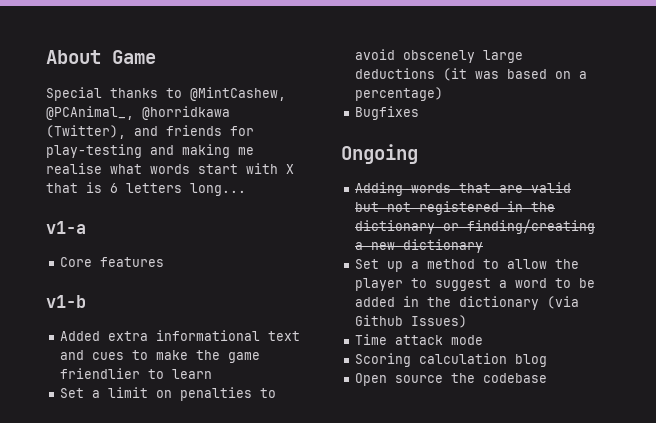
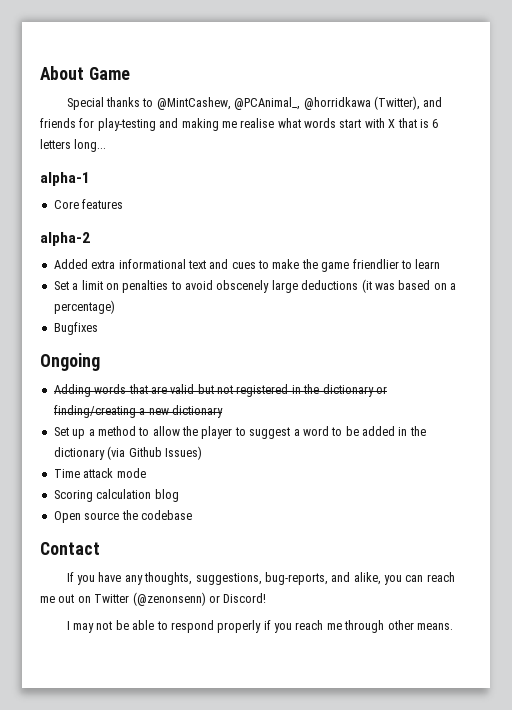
- v1-a
+ alpha-1
- v1-b
+ alpha-2
+ Contact
+ If you have any thoughts, suggestions, bug-reports, and alike, you can reach me out on Twitter (@zenonsenn) or Discord!
+ I may not be able to respond properly if you reach me through other means.

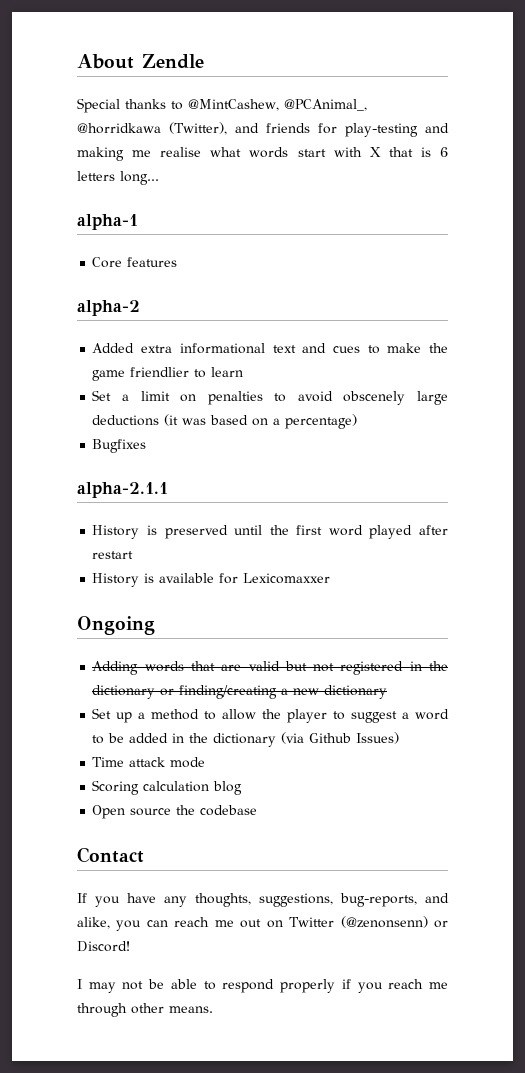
- About Game
+ About Zendle
+ alpha-2.1.1
+ History is preserved until the first word played after restart
+ History is available for Lexicomaxxer

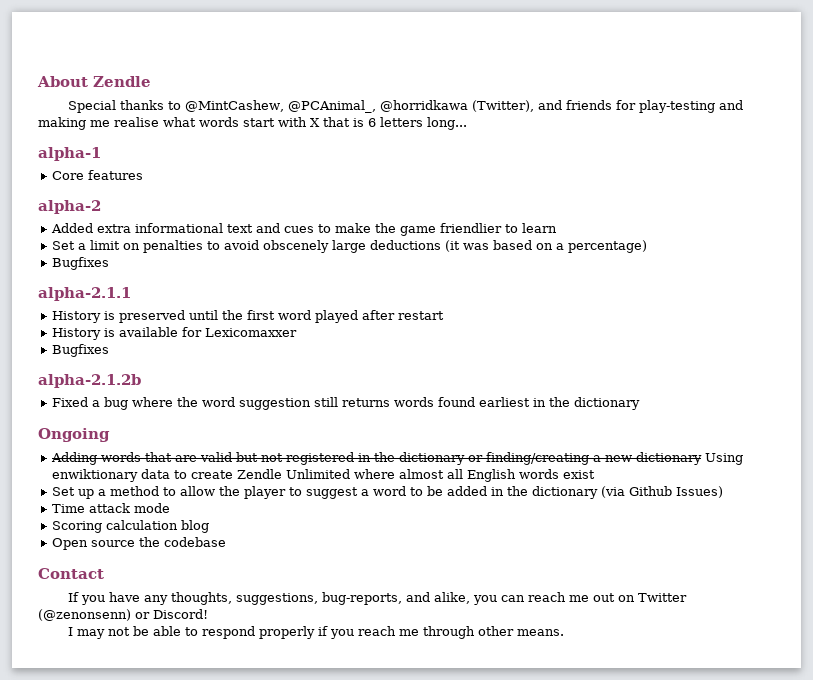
  History is available for Lexicomaxxer
+ Bugfixes
+ alpha-2.1.2b
+ Fixed a bug where the word suggestion still returns words found earliest in the dictionary
- Adding words that are valid but not registered in the dictionary or finding/creating a new dictionary
+ Adding words that are valid but not registered in the dictionary or finding/creating a new dictionary Using enwiktionary data to create Zendle Unlimited where almost all English words exist

